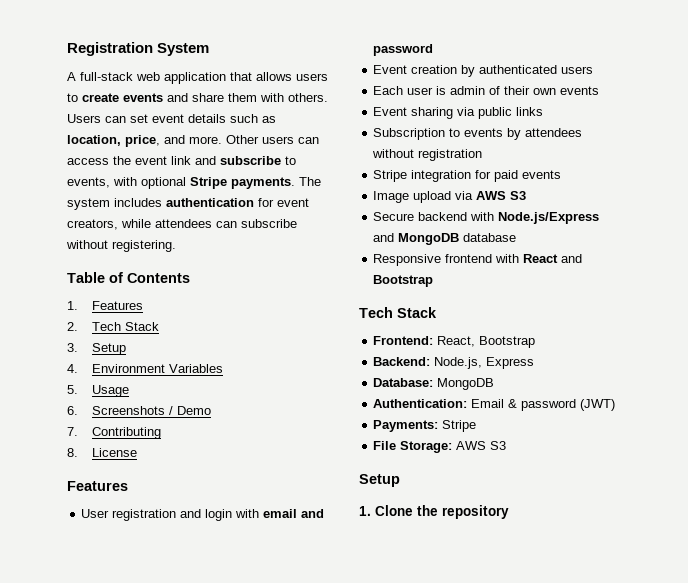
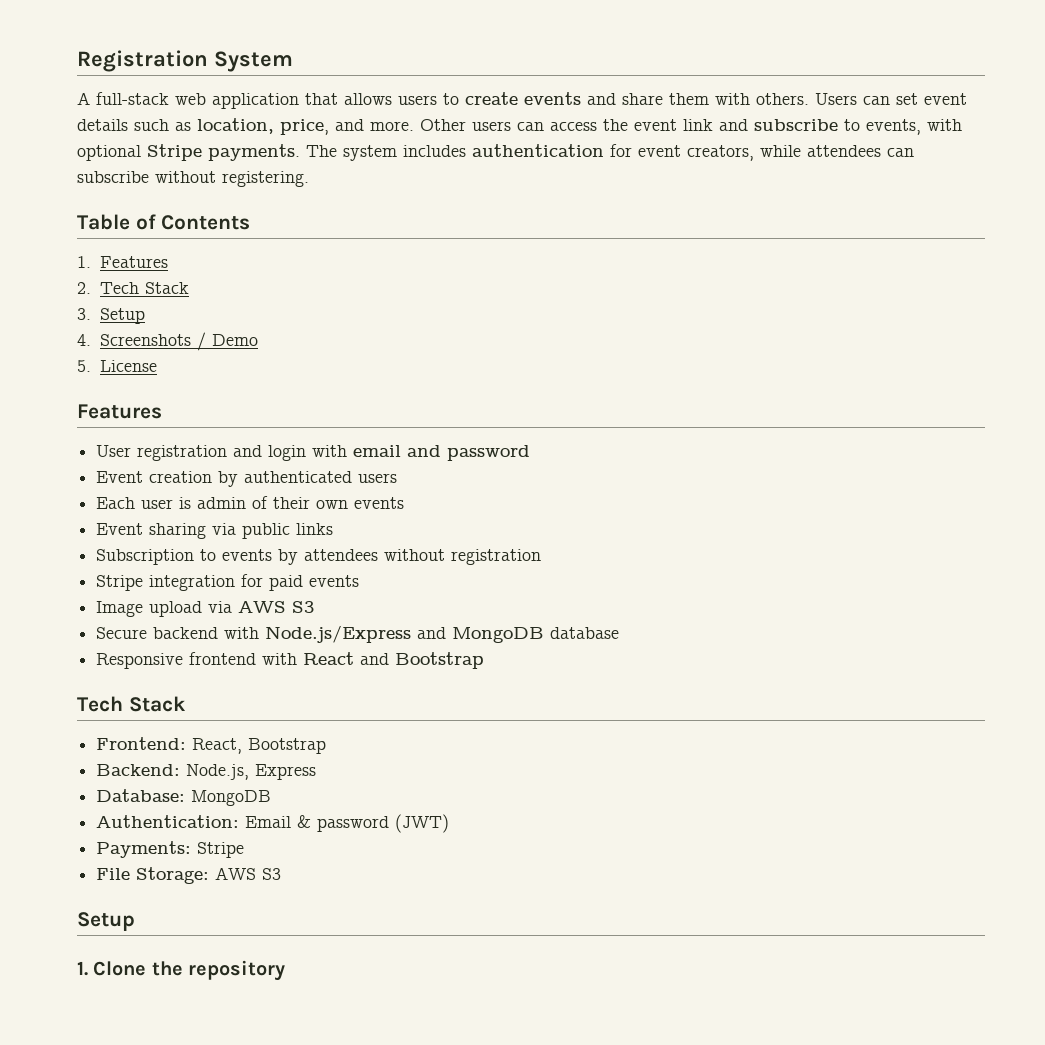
- 4. Environment Variables
- 5. Usage
- 6. Screenshots / Demo
+ 4. Screenshots / Demo
- 7. Contributing
- 8. License
+ 5. License

